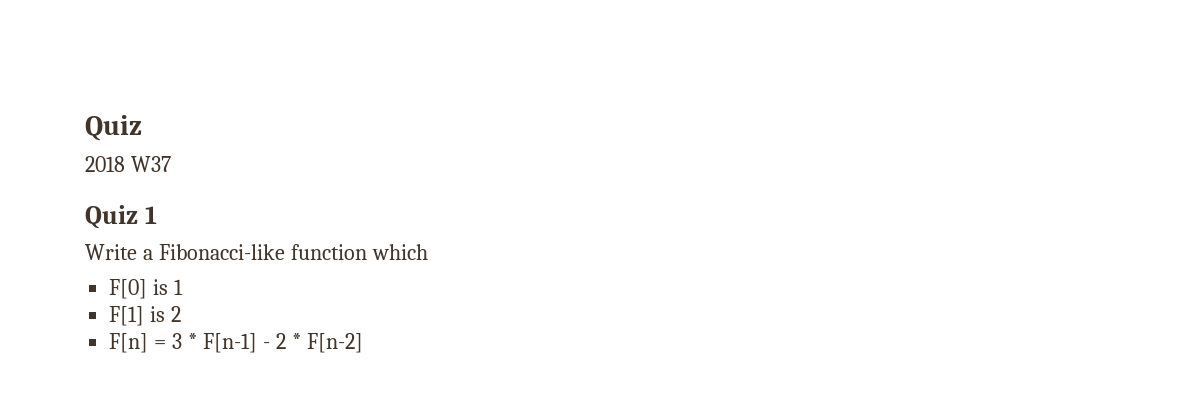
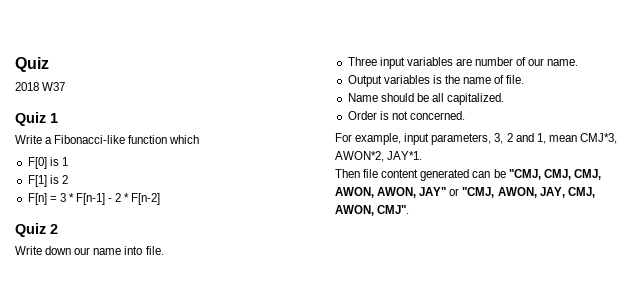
+ Quiz 2
+ Write down our name into file.
+ Three input variables are number of our name.
+ Output variables is the name of file.
+ Name should be all capitalized.
+ Order is not concerned.
+ For example, input parameters, 3, 2 and 1, mean CMJ*3, AWON*2, JAY*1.
+ Then file content generated can be "CMJ, CMJ, CMJ, AWON, AWON, JAY" or "CMJ, AWON, JAY, CMJ, AWON, CMJ".

